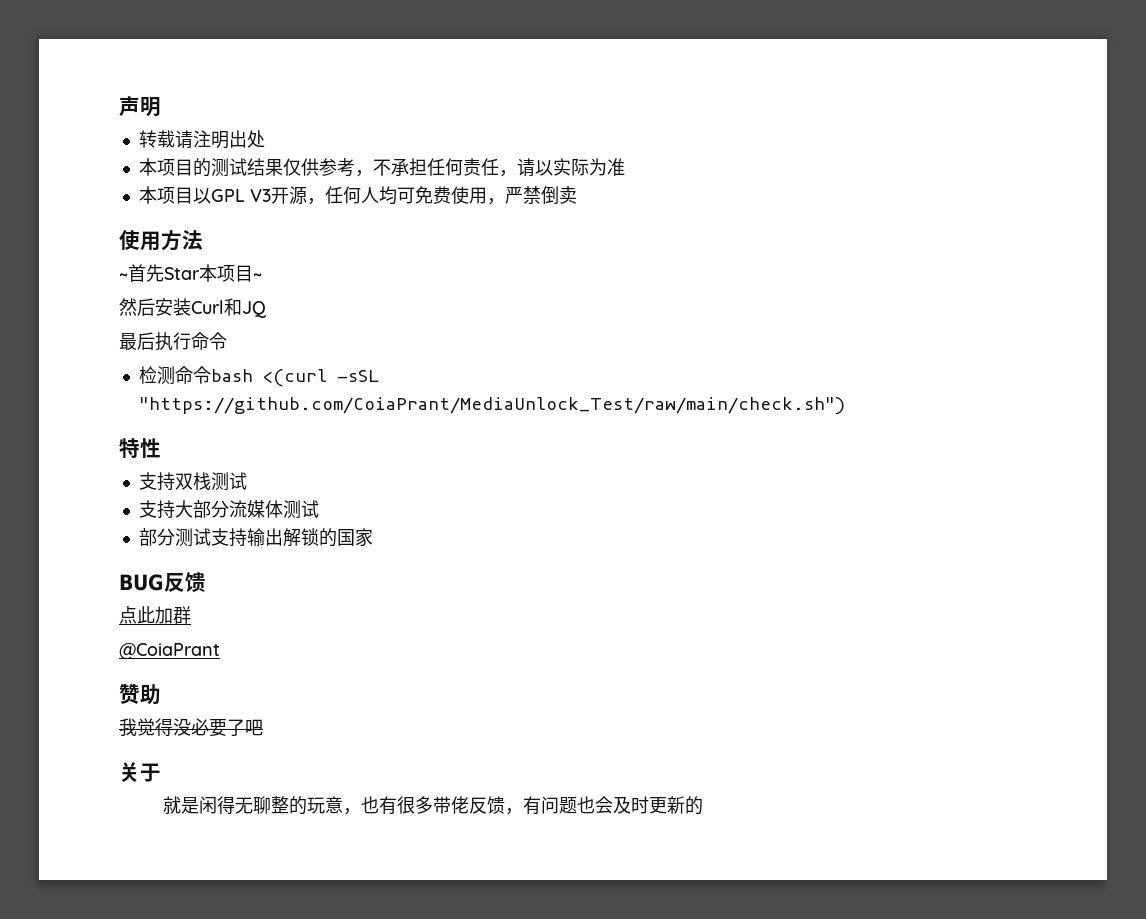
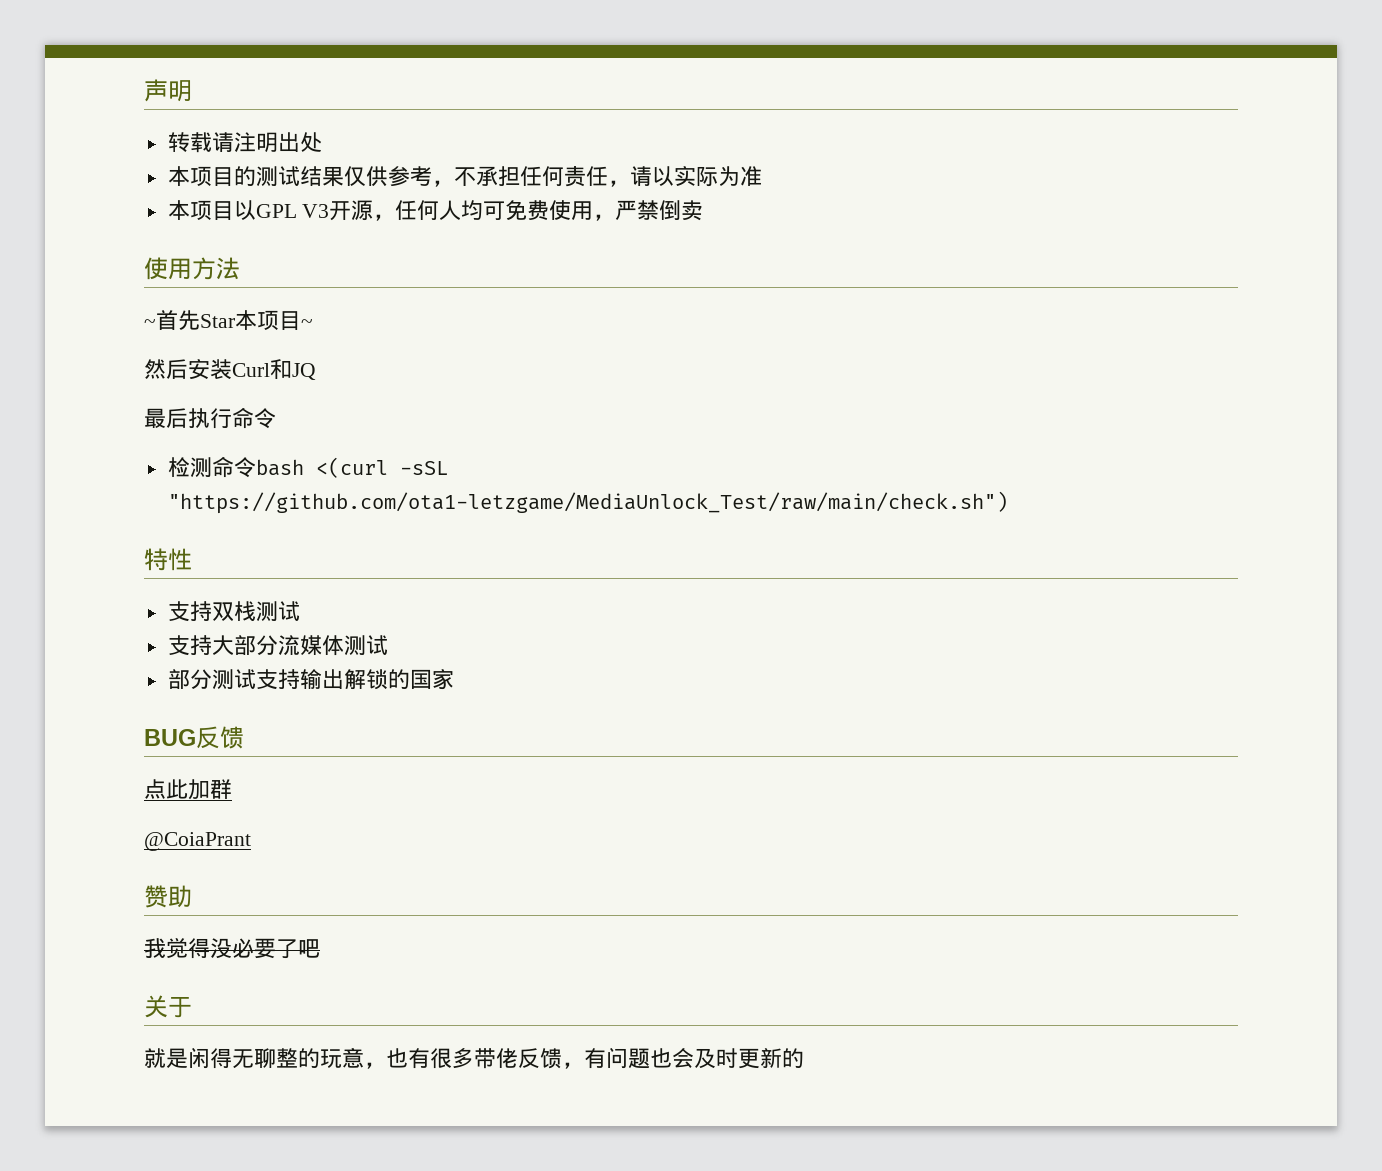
- 检测命令bash <(curl -sSL "https://github.com/CoiaPrant/MediaUnlock_Test/raw/main/check.sh")
+ 检测命令bash <(curl -sSL "https://github.com/ota1-letzgame/MediaUnlock_Test/raw/main/check.sh")

